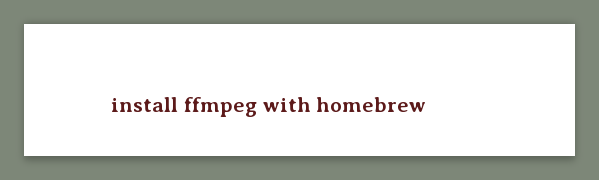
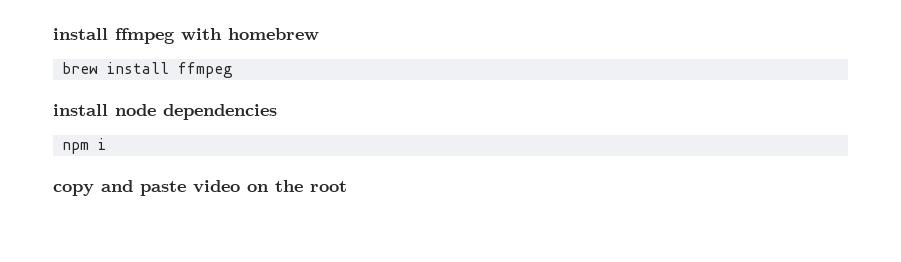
+ brew install ffmpeg
+ install node dependencies
+ npm i
+ copy and paste video on the root

